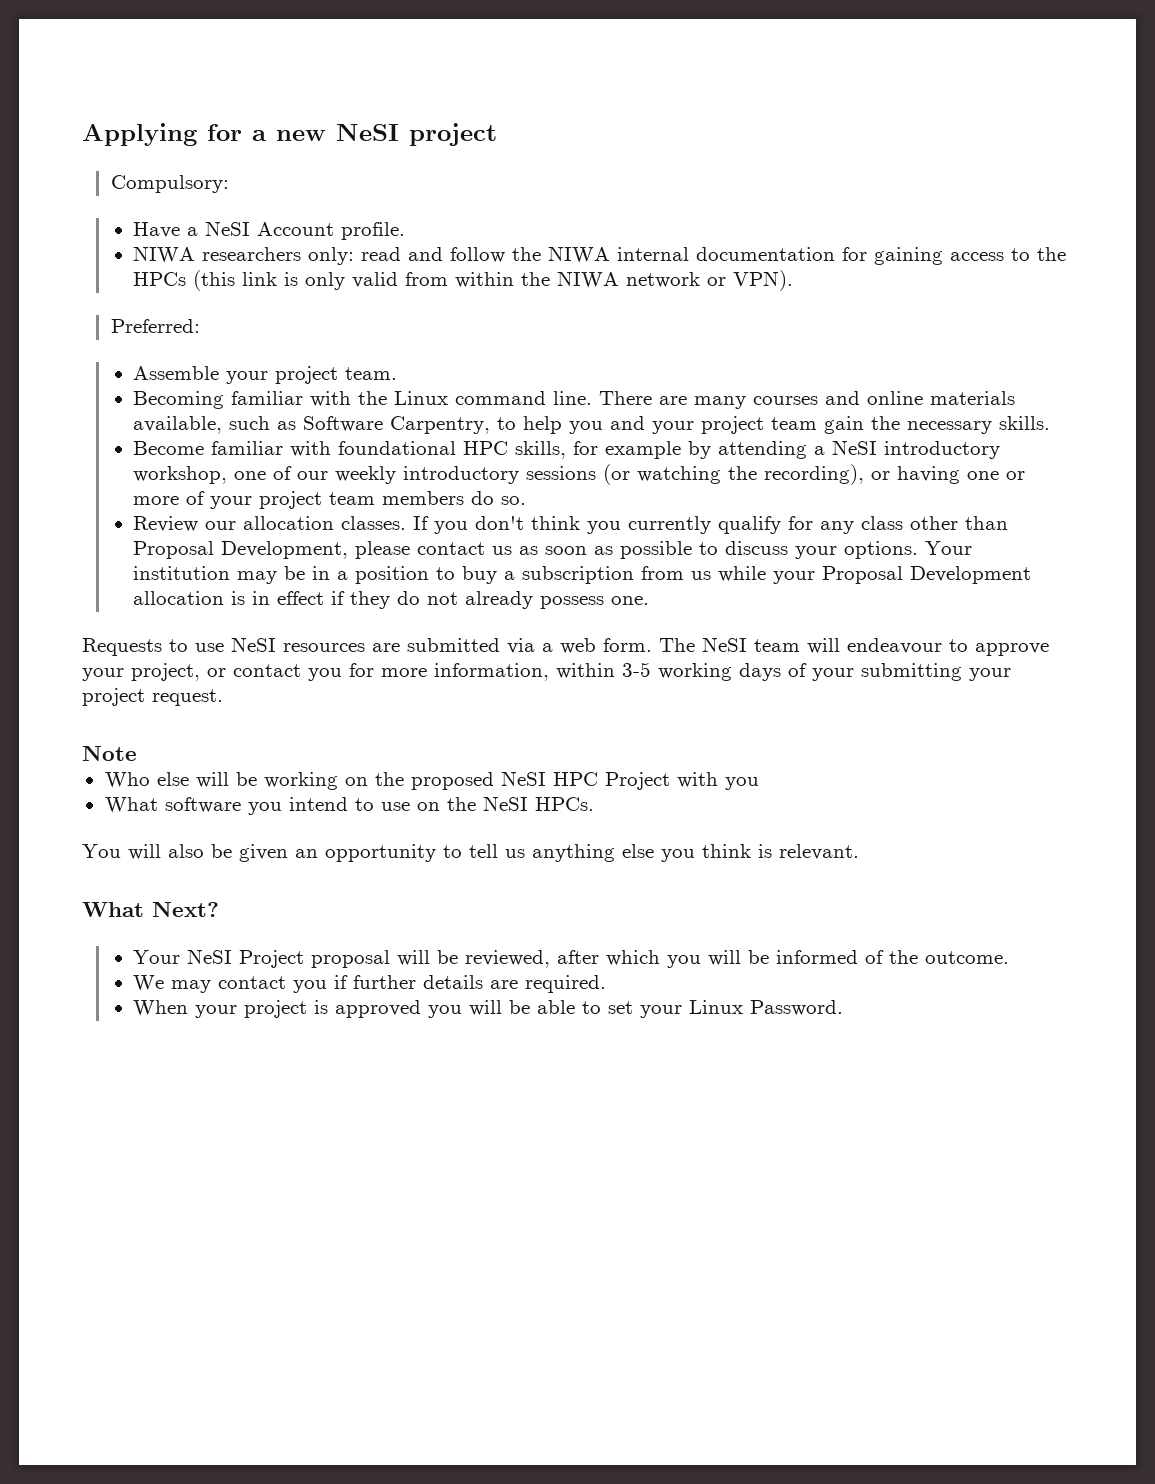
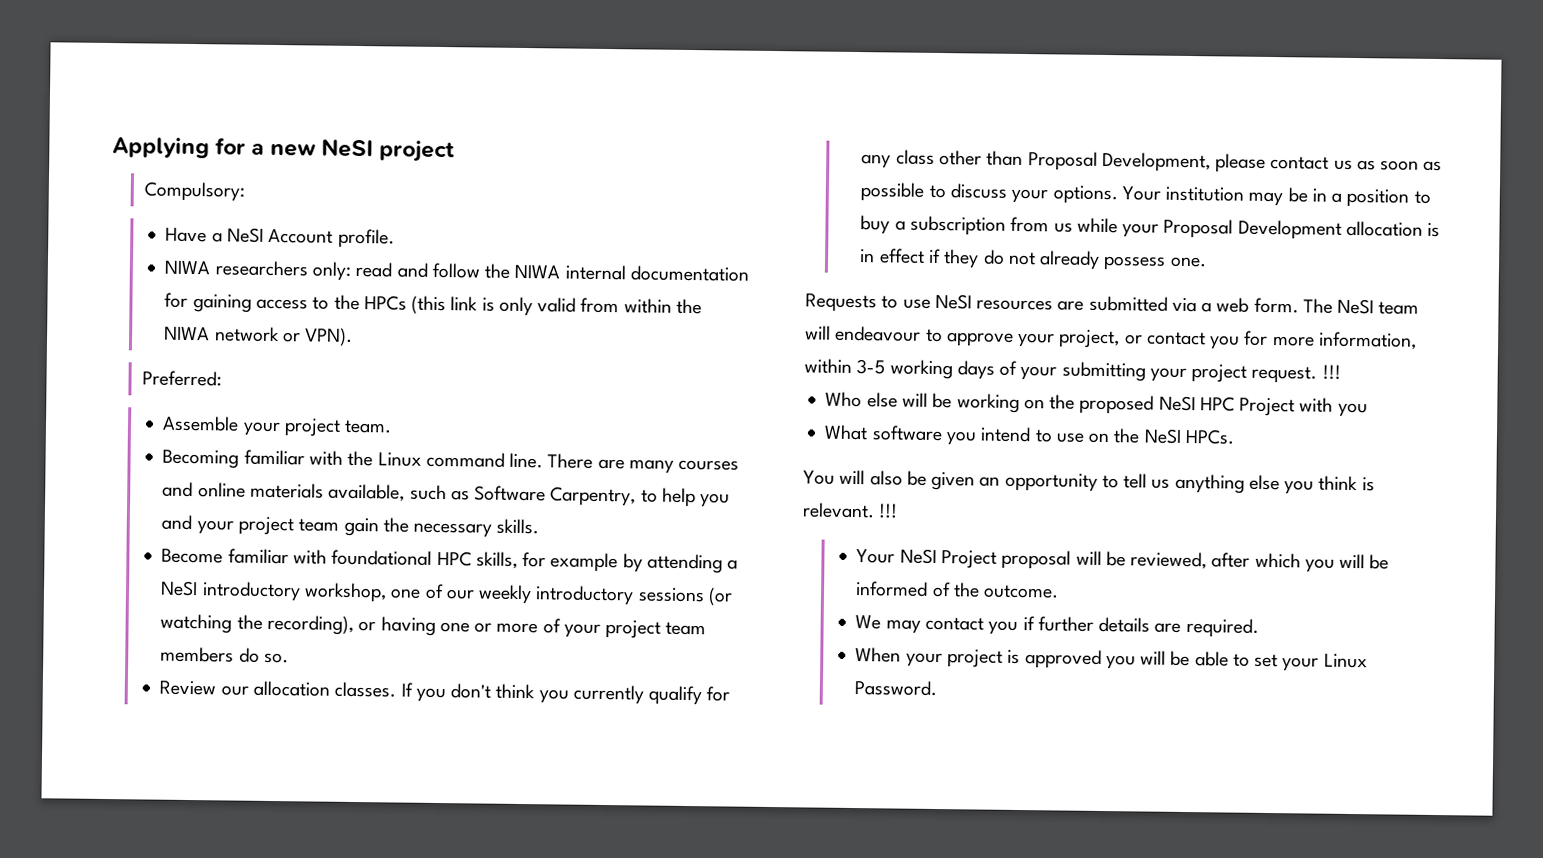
- The NeSI team will endeavour to approve your project, or contact you for more information, within 3-5 working days of your submitting your project request.
- Note
+ The NeSI team will endeavour to approve your project, or contact you for more information, within 3-5 working days of your submitting your project request. !!!
- You will also be given an opportunity to tell us anything else you think is relevant.
- What Next?
+ You will also be given an opportunity to tell us anything else you think is relevant. !!!

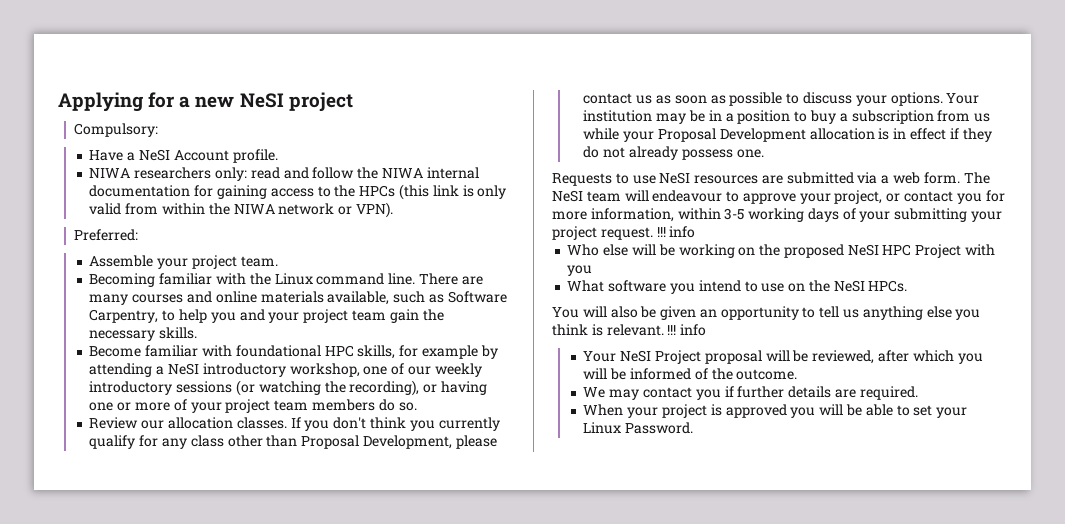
- The NeSI team will endeavour to approve your project, or contact you for more information, within 3-5 working days of your submitting your project request. !!!
+ The NeSI team will endeavour to approve your project, or contact you for more information, within 3-5 working days of your submitting your project request. !!! info
- You will also be given an opportunity to tell us anything else you think is relevant. !!!
+ You will also be given an opportunity to tell us anything else you think is relevant. !!! info

